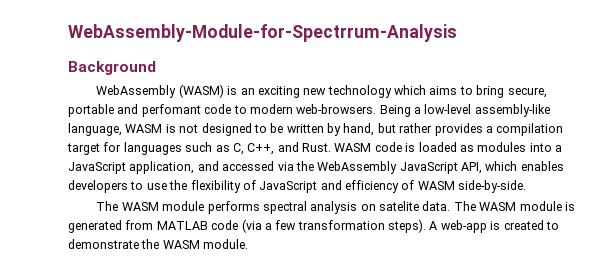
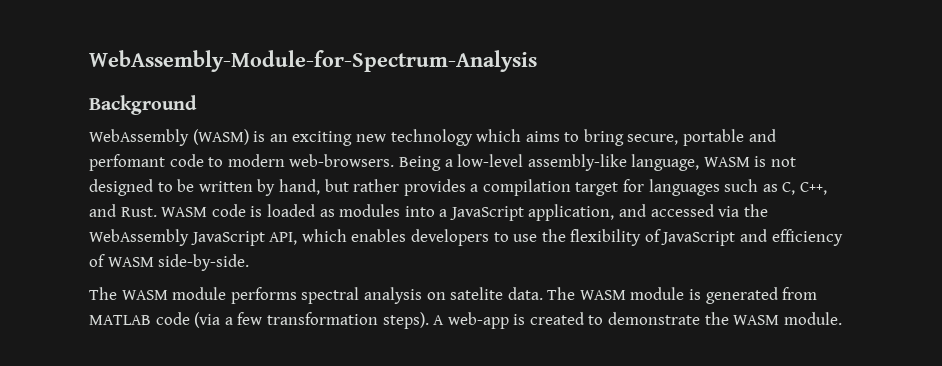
- WebAssembly-Module-for-Spectrrum-Analysis
+ WebAssembly-Module-for-Spectrum-Analysis

